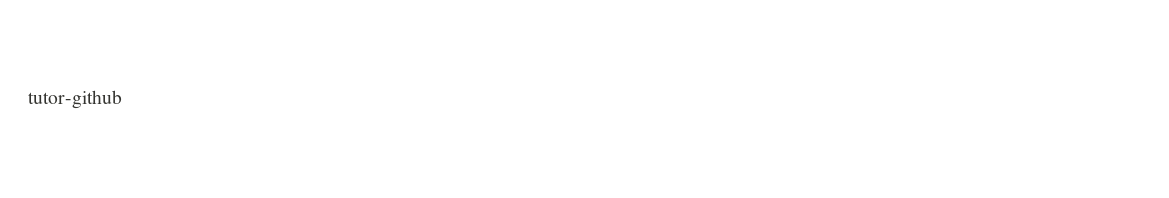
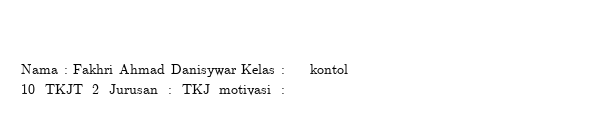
- tutor-github
+ Nama : Fakhri Ahmad Danisywar Kelas : 10 TKJT 2 Jurusan : TKJ motivasi : kontol

